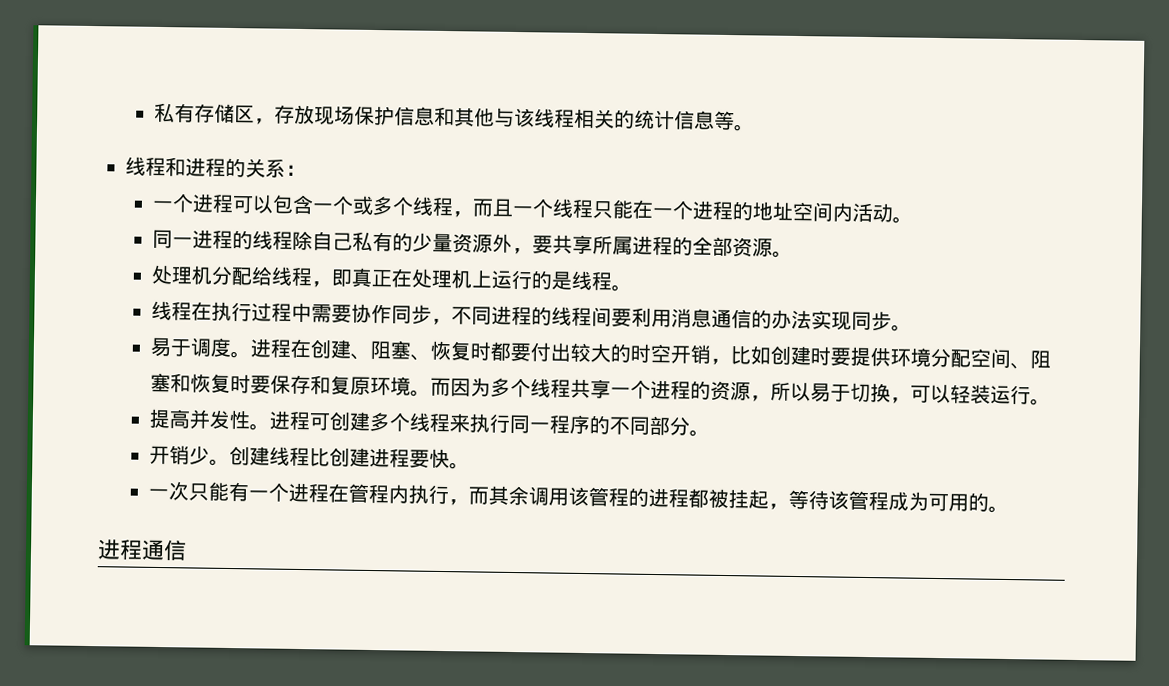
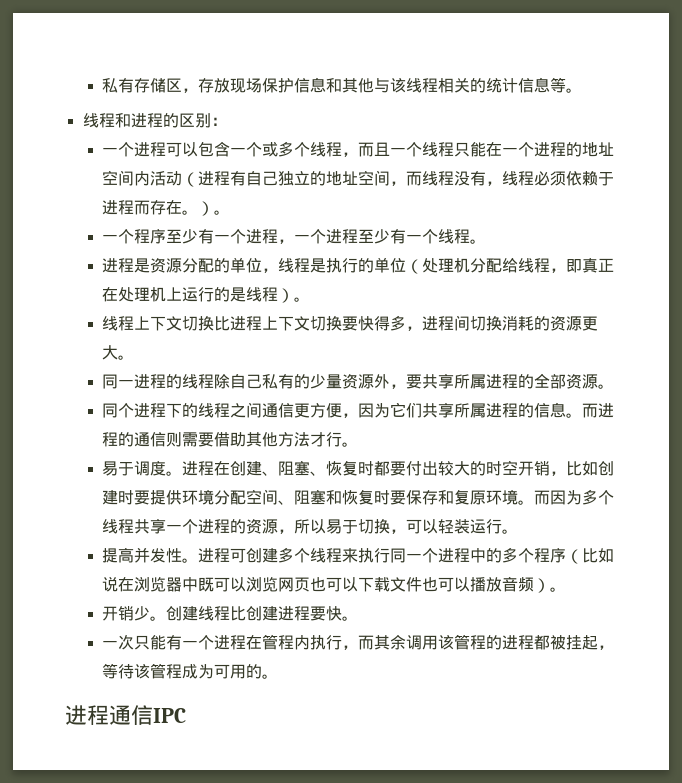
- 线程和进程的关系：
+ 线程和进程的区别：
- 一个进程可以包含一个或多个线程，而且一个线程只能在一个进程的地址空间内活动。
+ 一个进程可以包含一个或多个线程，而且一个线程只能在一个进程的地址空间内活动（进程有自己独立的地址空间，而线程没有，线程必须依赖于进程而存在。）。
+ 一个程序至少有一个进程，一个进程至少有一个线程。
+ 进程是资源分配的单位，线程是执行的单位（处理机分配给线程，即真正在处理机上运行的是线程）。
+ 线程上下文切换比进程上下文切换要快得多，进程间切换消耗的资源更大。
- 处理机分配给线程，即真正在处理机上运行的是线程。
- 线程在执行过程中需要协作同步，不同进程的线程间要利用消息通信的办法实现同步。
+ 同个进程下的线程之间通信更方便，因为它们共享所属进程的信息。而进程的通信则需要借助其他方法才行。
- 进程可创建多个线程来执行同一程序的不同部分。
+ 进程可创建多个线程来执行同一个进程中的多个程序（比如说在浏览器中既可以浏览网页也可以下载文件也可以播放音频）。
- 进程通信
+ 进程通信IPC

